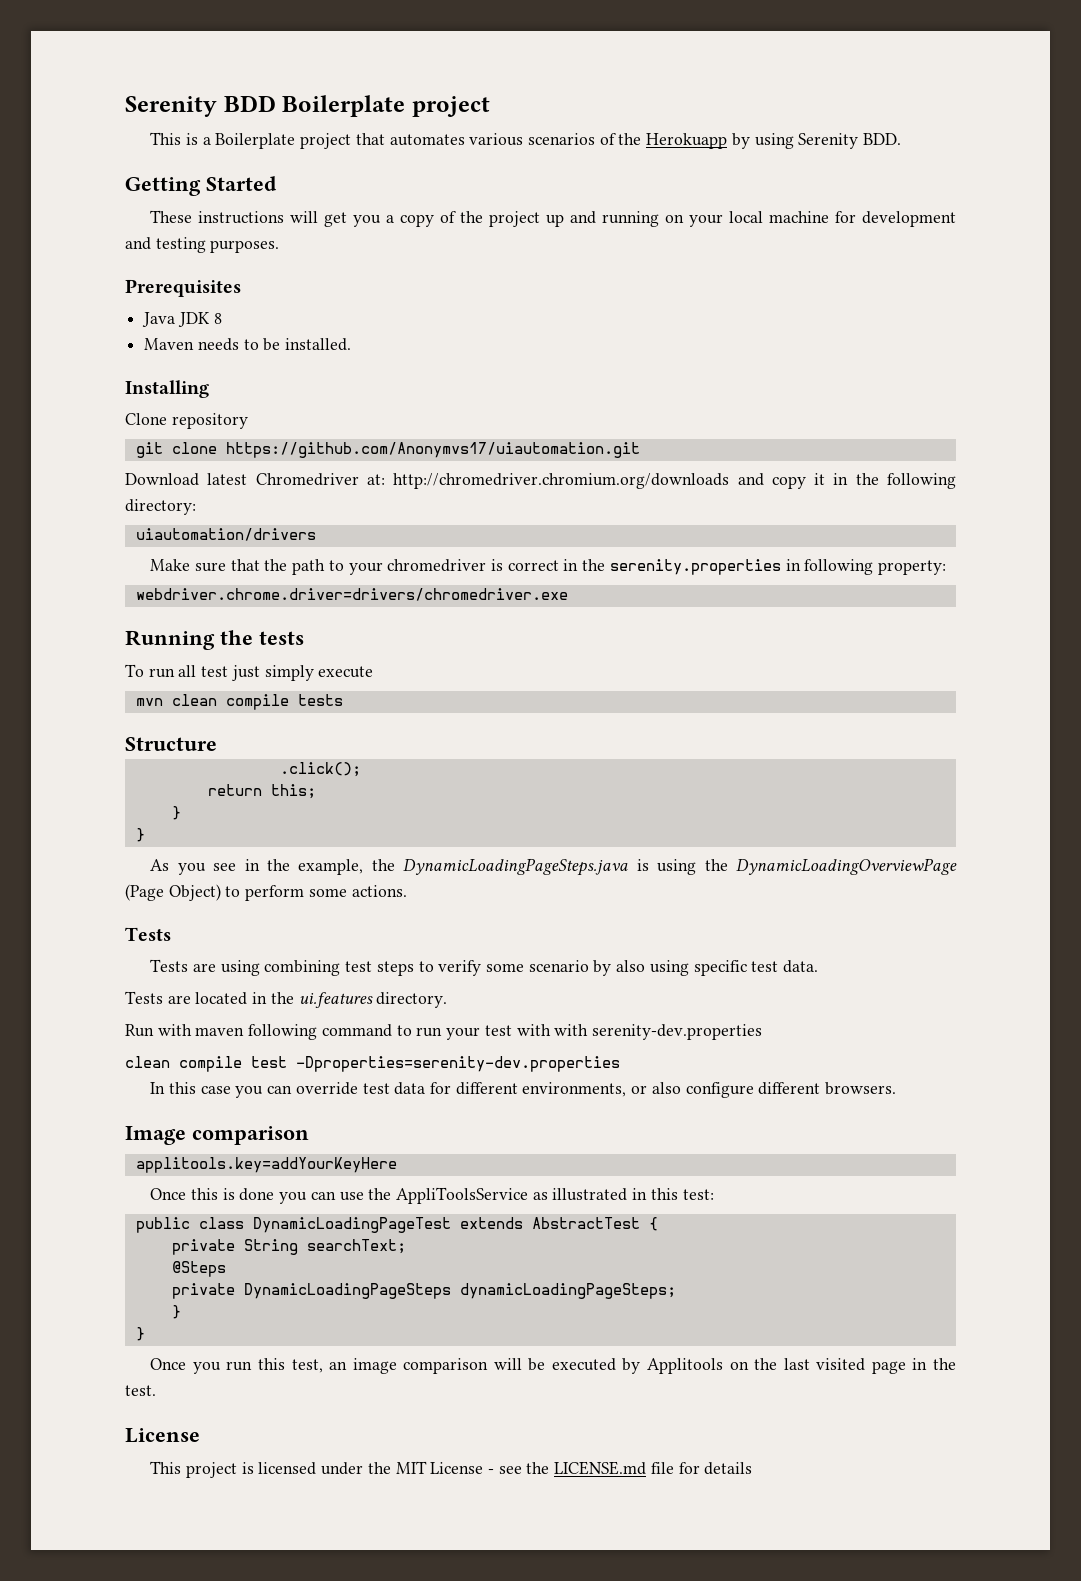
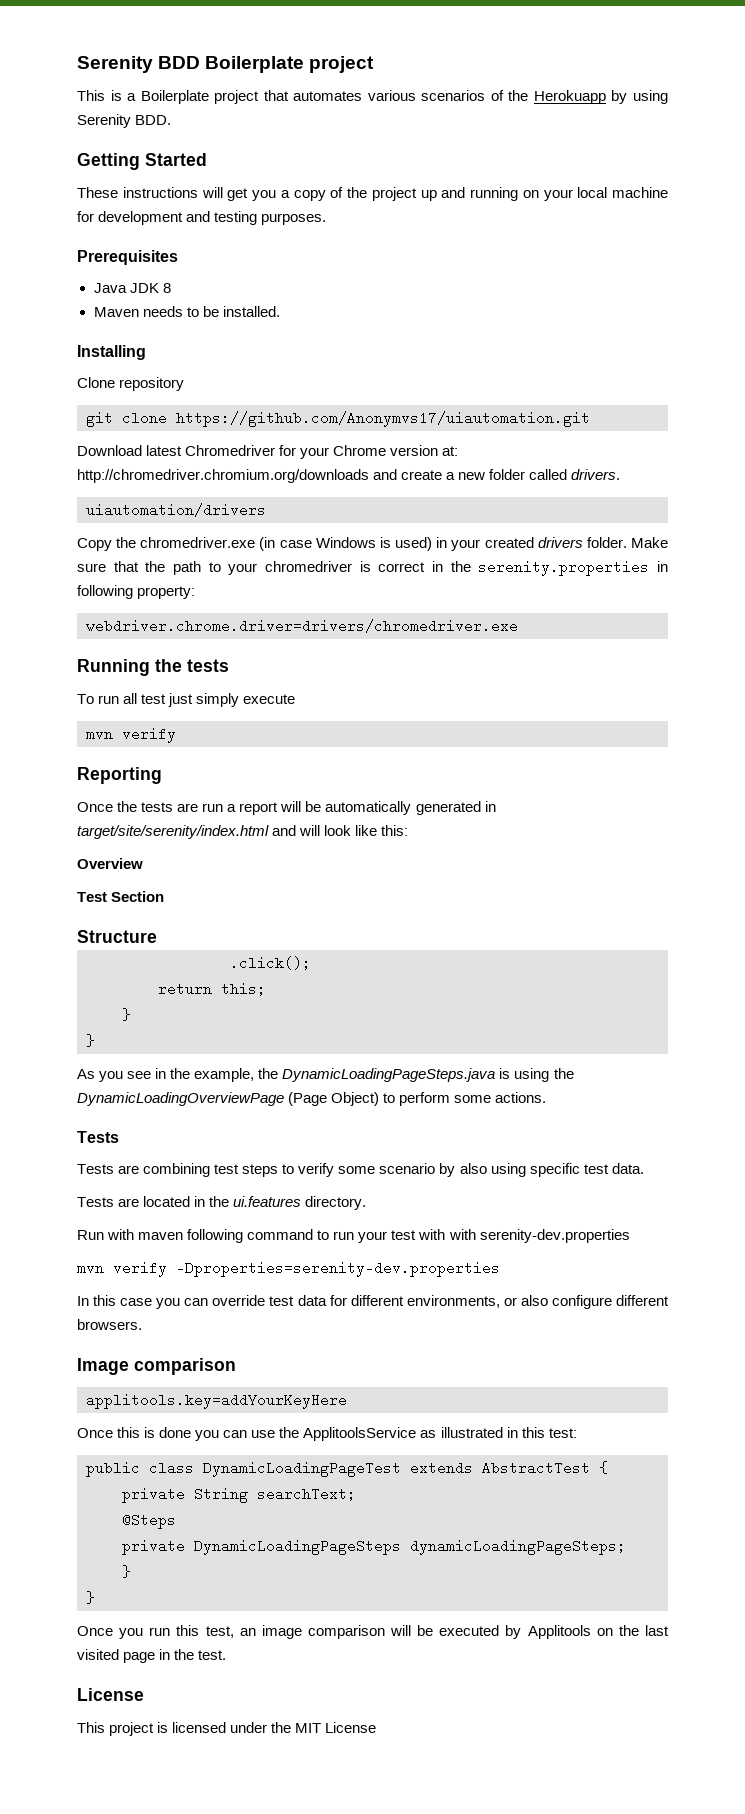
- Download latest Chromedriver at: http://chromedriver.chromium.org/downloads and copy it in the following directory:
+ Download latest Chromedriver for your Chrome version at: http://chromedriver.chromium.org/downloads and create a new folder called drivers.
  uiautomation/drivers
- Make sure that the path to your chromedriver is correct in the serenity.properties in following property:
+ Copy the chromedriver.exe (in case Windows is used) in your created drivers folder. Make sure that the path to your chromedriver is correct in the serenity.properties in following property:
  To run all test just simply execute
- mvn clean compile tests
+ mvn verify
+ Reporting
+ Once the tests are run a report will be automatically generated in target/site/serenity/index.html and will look like this:
+ Overview
+ Test Section
- Tests are using combining test steps to verify some scenario by also using specific test data.
+ Tests are combining test steps to verify some scenario by also using specific test data.
- clean compile test -Dproperties=serenity-dev.properties
+ mvn verify -Dproperties=serenity-dev.properties
- Once this is done you can use the AppliToolsService as illustrated in this test:
+ Once this is done you can use the ApplitoolsService as illustrated in this test:
- This project is licensed under the MIT License - see the LICENSE.md file for details
+ This project is licensed under the MIT License

